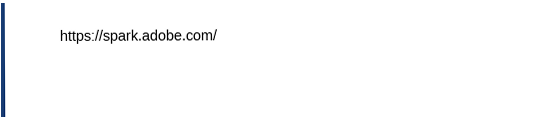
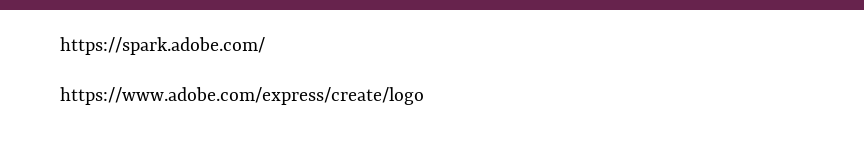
+ https://www.adobe.com/express/create/logo

